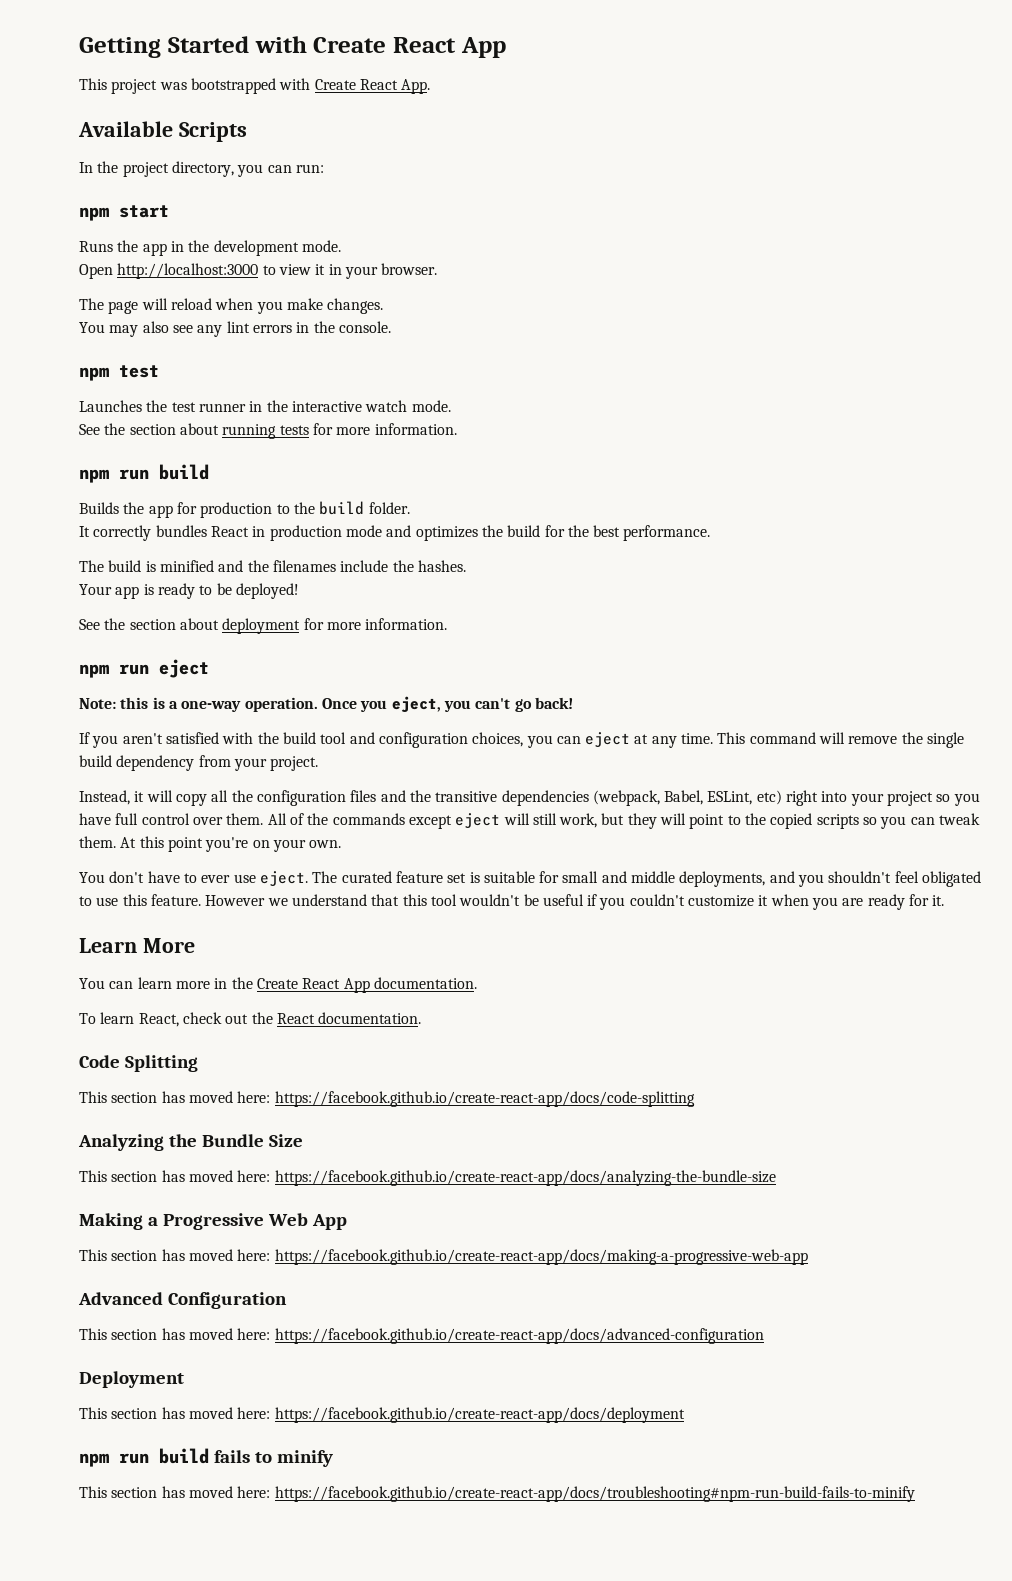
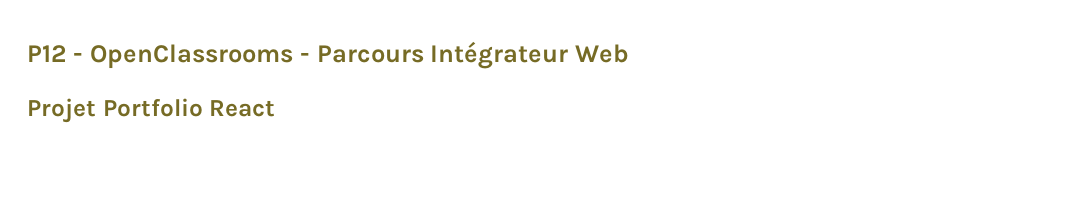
- Getting Started with Create React App
- This project was bootstrapped with Create React App.
- Available Scripts
- In the project directory, you can run:
- npm start
- Runs the app in the development mode.
- Open http://localhost:3000 to view it in your browser.
- The page will reload when you make changes.
- You may also see any lint errors in the console.
- npm test
- Launches the test runner in the interactive watch mode.
- See the section about running tests for more information.
- npm run build
- Builds the app for production to the build folder.
- It correctly bundles React in production mode and optimizes the build for the best performance.
- The build is minified and the filenames include the hashes.
- Your app is ready to be deployed!
- See the section about deployment for more information.
- npm run eject
- Note: this is a one-way operation. Once you eject, you can't go back!
- If you aren't satisfied with the build tool and configuration choices, you can eject at any time. This command will remove the single build dependency from your project.
- Instead, it will copy all the configuration files and the transitive dependencies (webpack, Babel, ESLint, etc) right into your project so you have full control over them. All of the commands except eject will still work, but they will point to the copied scripts so you can tweak them. At this point you're on your own.
- You don't have to ever use eject. The curated feature set is suitable for small and middle deployments, and you shouldn't feel obligated to use this feature. However we understand that this tool wouldn't be useful if you couldn't customize it when you are ready for it.
- Learn More
- You can learn more in the Create React App documentation.
- To learn React, check out the React documentation.
- Code Splitting
- This section has moved here: https://facebook.github.io/create-react-app/docs/code-splitting
- Analyzing the Bundle Size
- This section has moved here: https://facebook.github.io/create-react-app/docs/analyzing-the-bundle-size
- Making a Progressive Web App
- This section has moved here: https://facebook.github.io/create-react-app/docs/making-a-progressive-web-app
- Advanced Configuration
- This section has moved here: https://facebook.github.io/create-react-app/docs/advanced-configuration
- Deployment
- This section has moved here: https://facebook.github.io/create-react-app/docs/deployment
- npm run build fails to minify
- This section has moved here: https://facebook.github.io/create-react-app/docs/troubleshooting#npm-run-build-fails-to-minify
+ P12 - OpenClassrooms - Parcours Intégrateur Web
+ Projet Portfolio React

